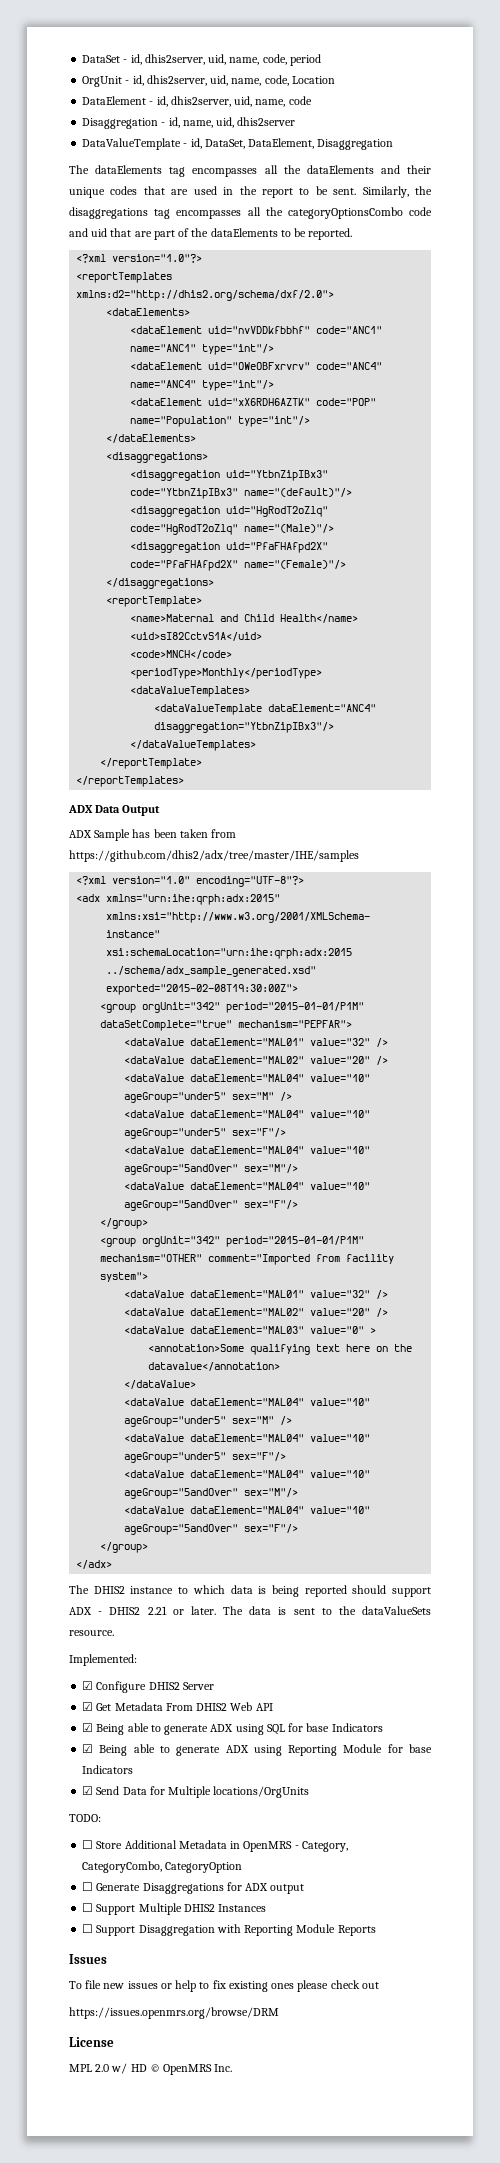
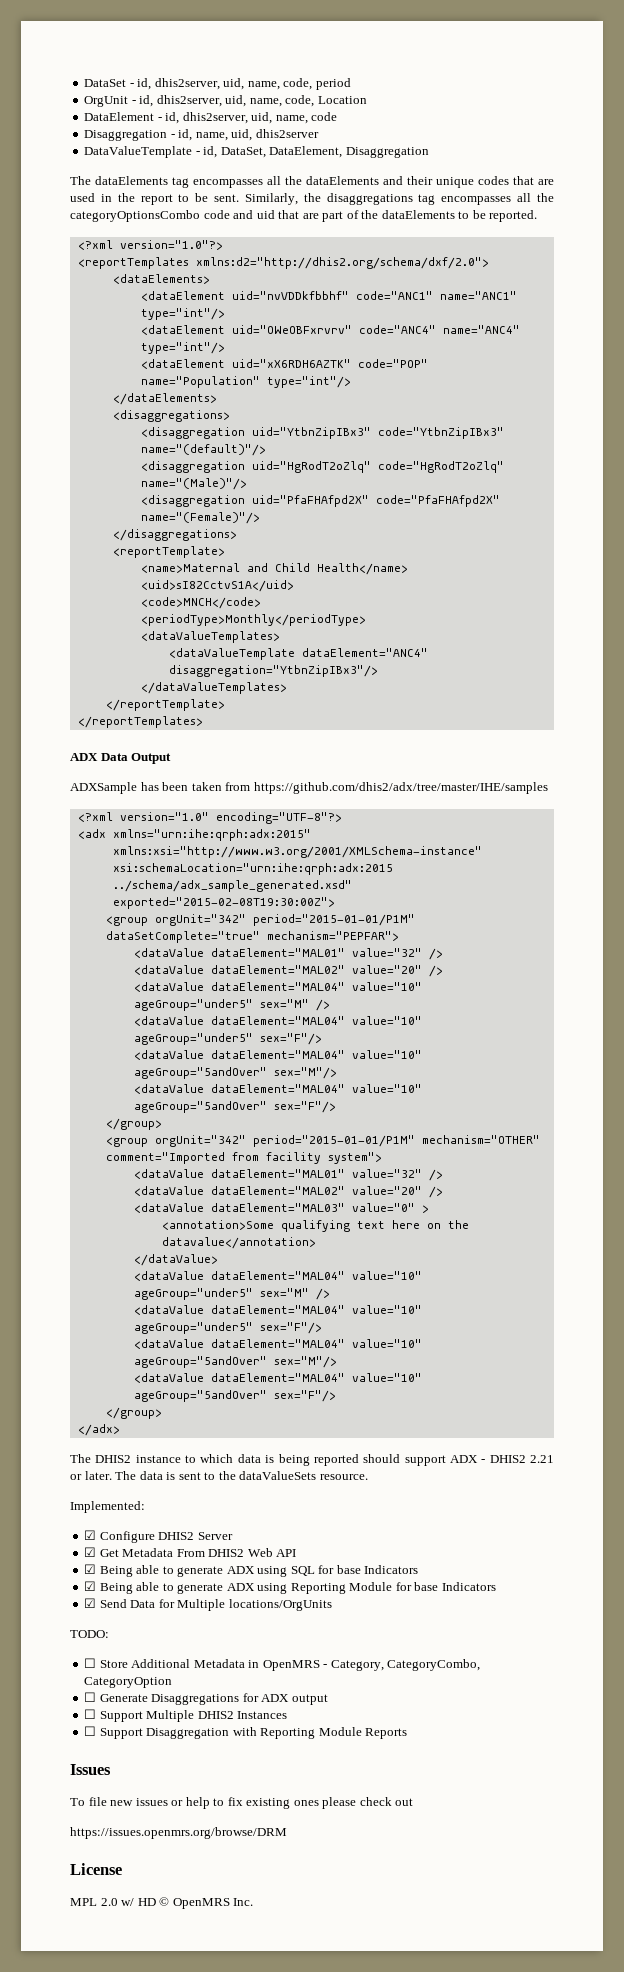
- ADX Sample has been taken from https://github.com/dhis2/adx/tree/master/IHE/samples
+ ADXSample has been taken from https://github.com/dhis2/adx/tree/master/IHE/samples

